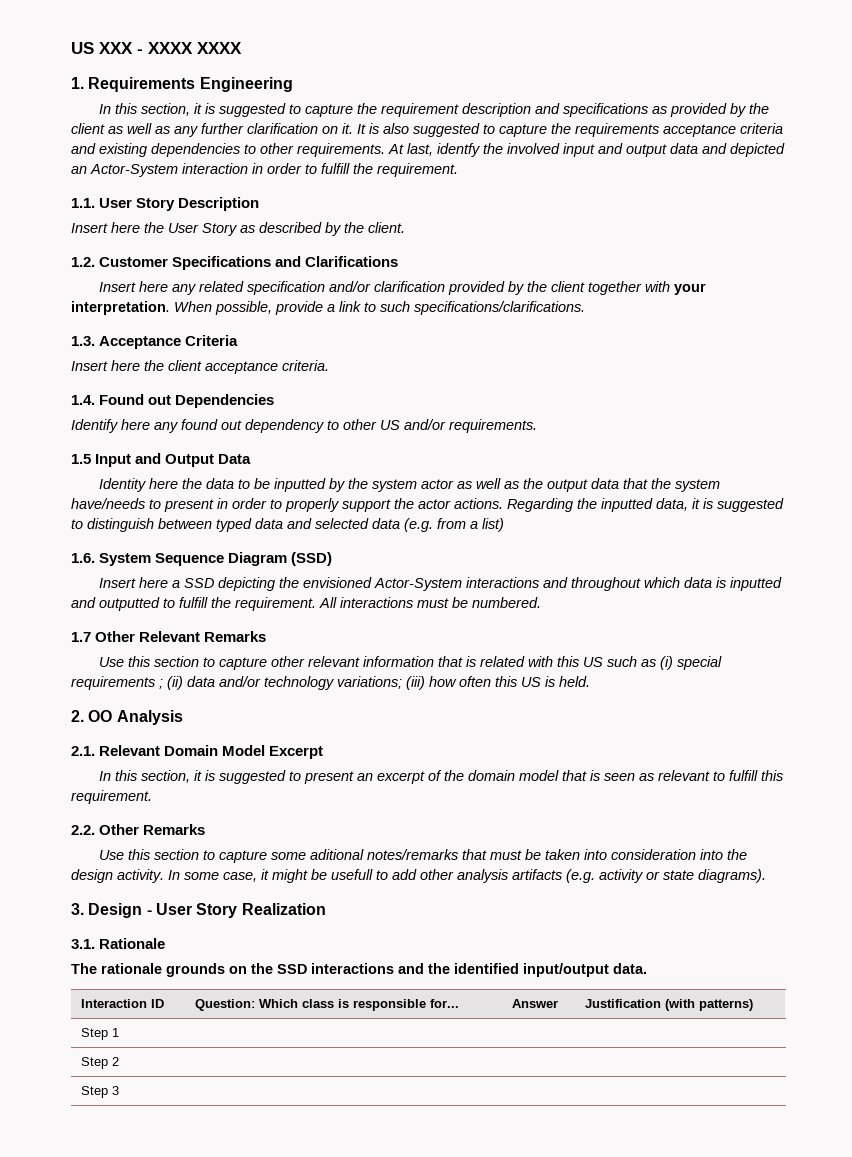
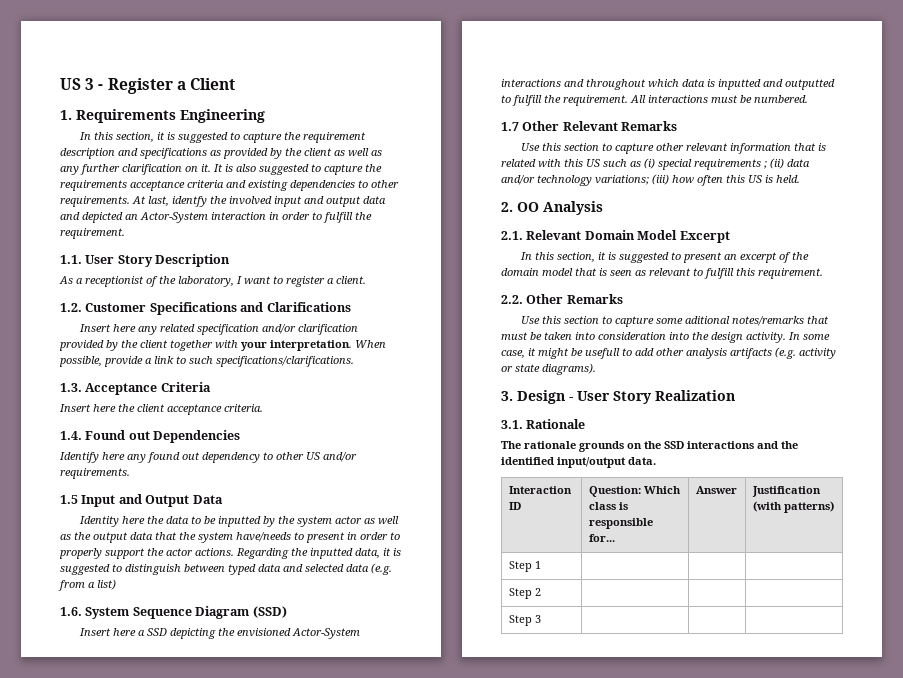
- US XXX - XXXX XXXX
+ US 3 - Register a Client
- Insert here the User Story as described by the client.
+ As a receptionist of the laboratory, I want to register a client.

